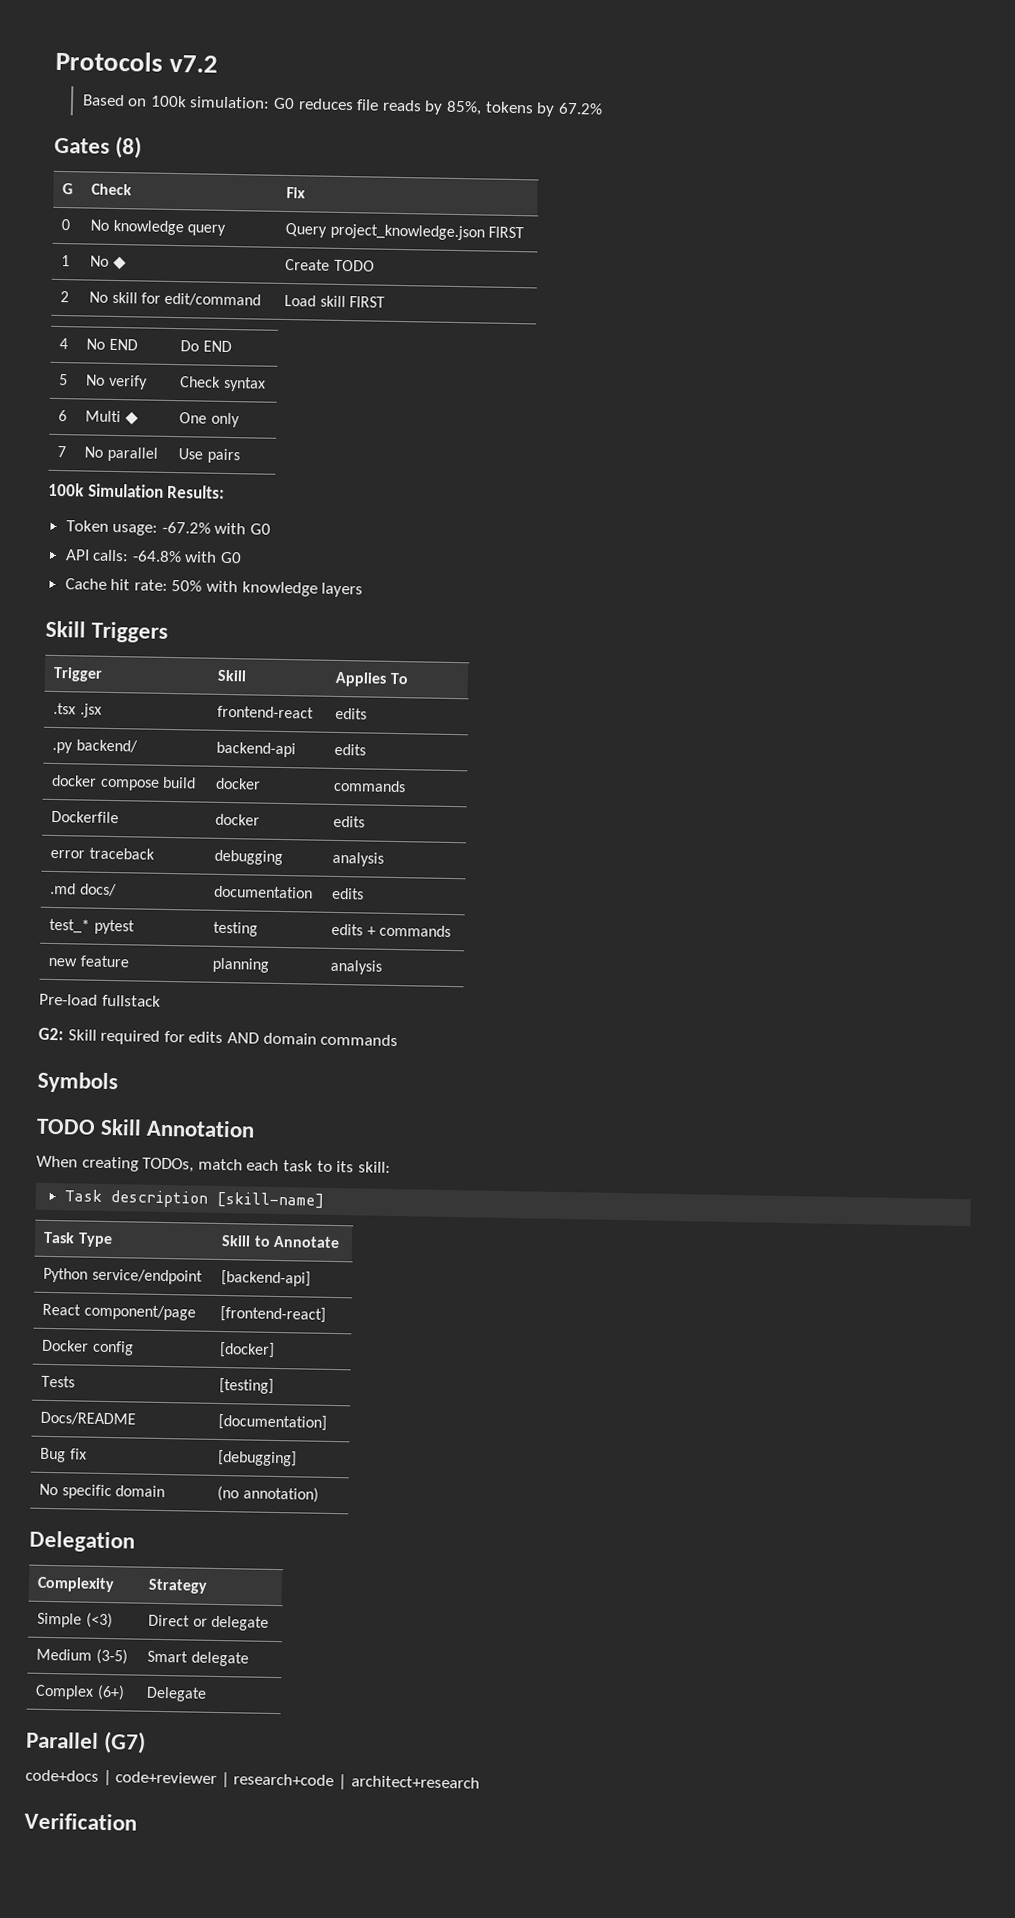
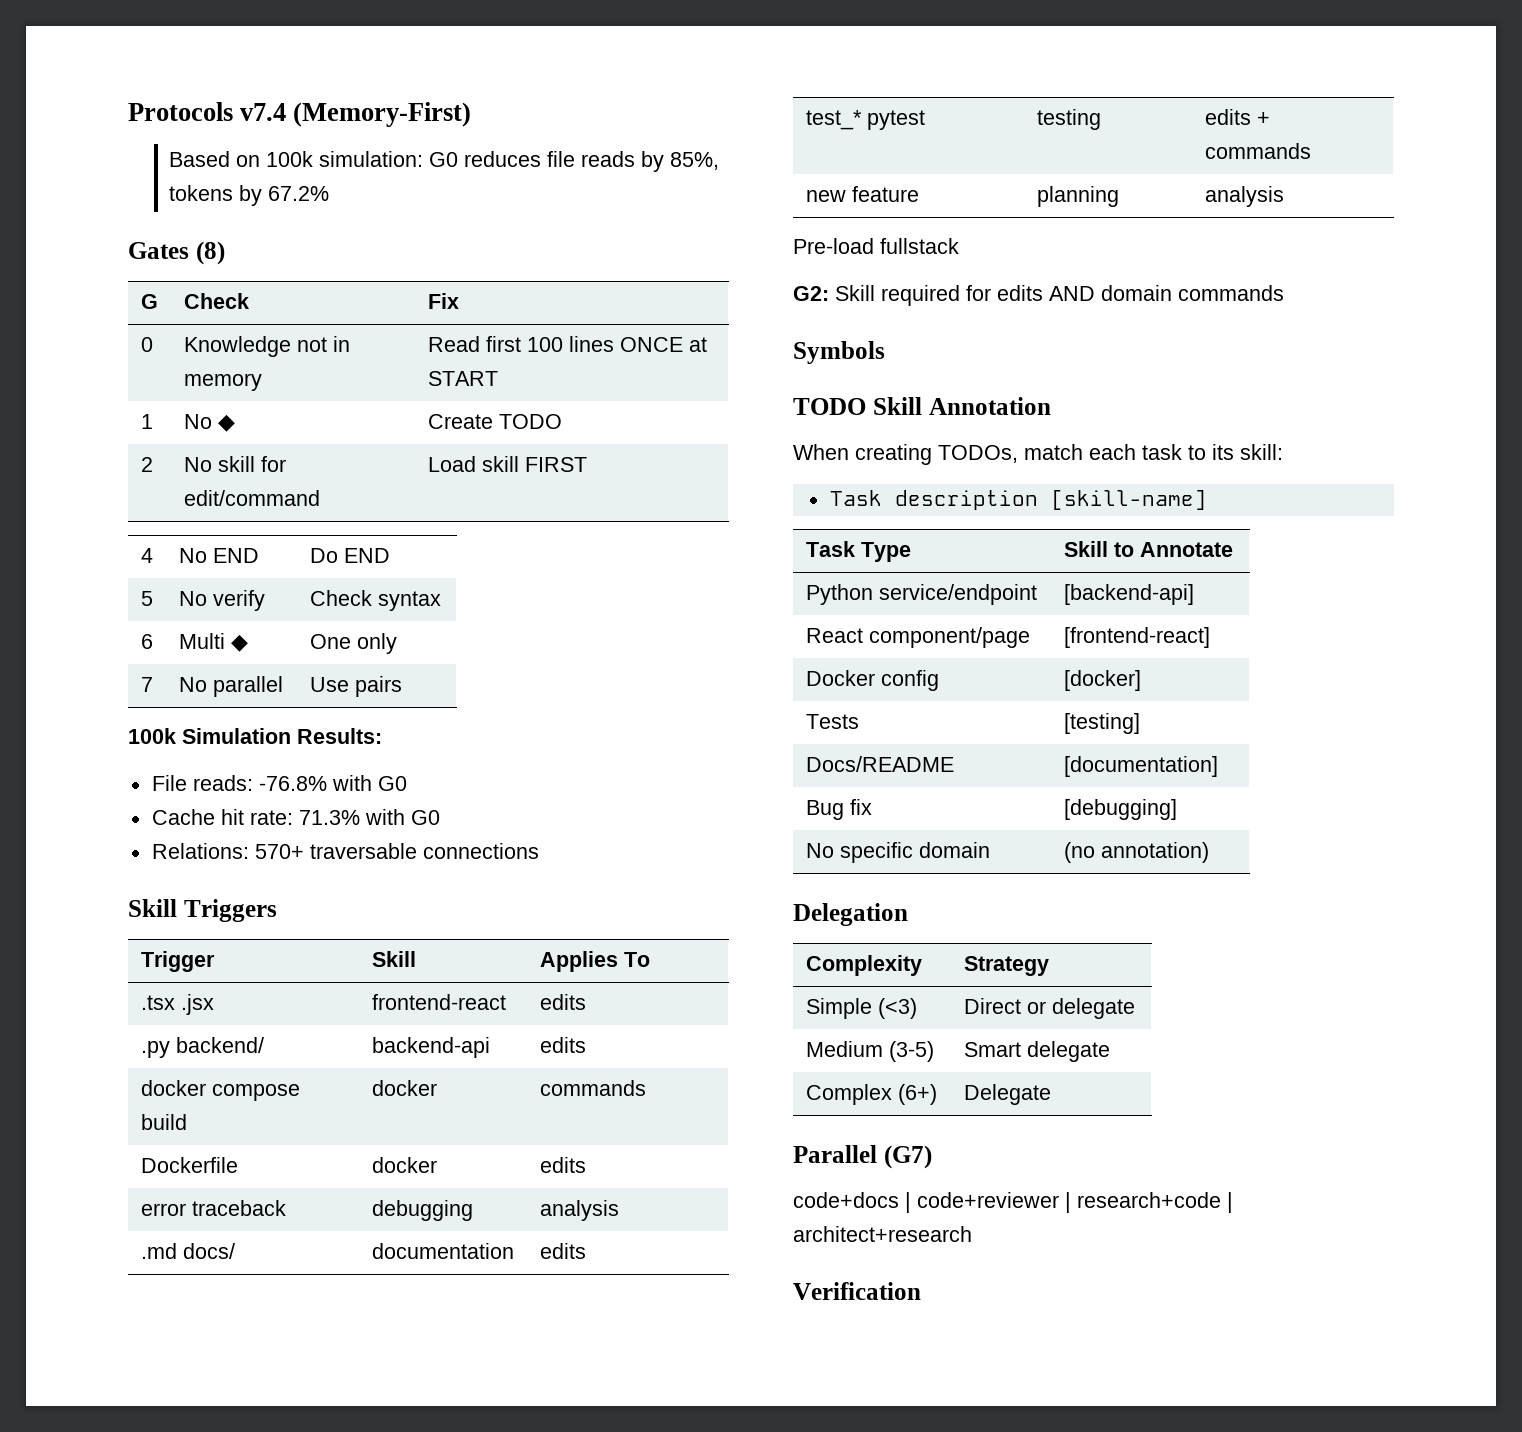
- Protocols v7.2
+ Protocols v7.4 (Memory-First)
- 0 | No knowledge query | Query project_knowledge.json FIRST
+ 0 | Knowledge not in memory | Read first 100 lines ONCE at START
- Token usage: -67.2% with G0
- API calls: -64.8% with G0
+ File reads: -76.8% with G0
- Cache hit rate: 50% with knowledge layers
+ Cache hit rate: 71.3% with G0
+ Relations: 570+ traversable connections

